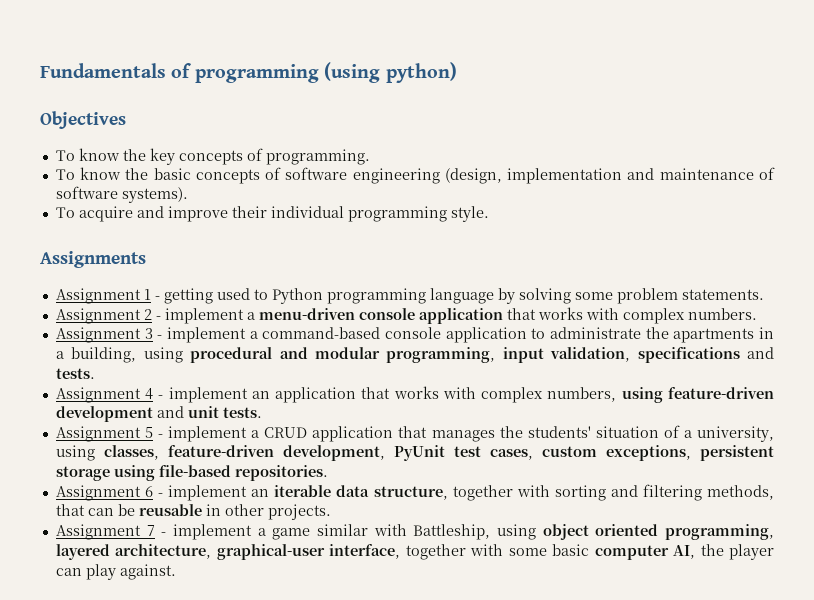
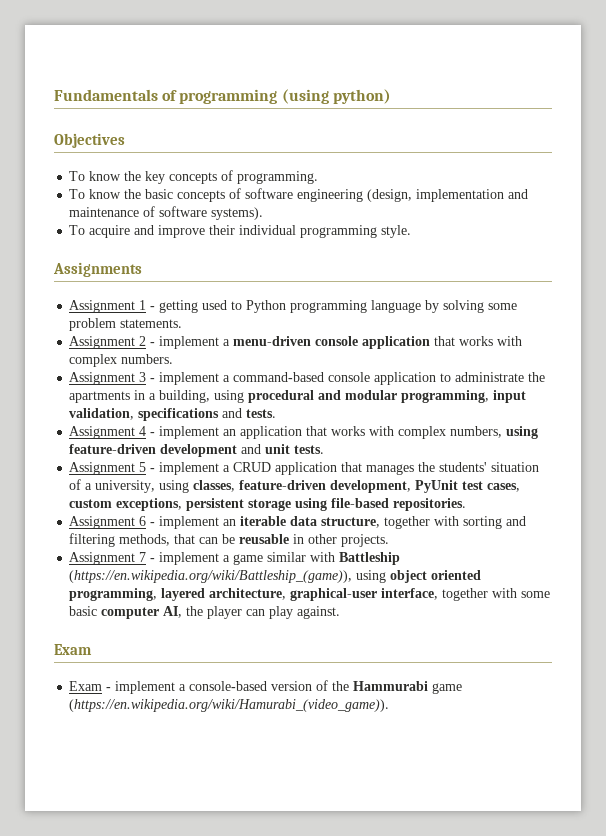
- Assignment 7 - implement a game similar with Battleship, using object oriented programming, layered architecture, graphical-user interface, together with some basic computer AI, the player can play against.
+ Assignment 7 - implement a game similar with Battleship (https://en.wikipedia.org/wiki/Battleship_(game)), using object oriented programming, layered architecture, graphical-user interface, together with some basic computer AI, the player can play against.
+ Exam
+ Exam - implement a console-based version of the Hammurabi game (https://en.wikipedia.org/wiki/Hamurabi_(video_game)).

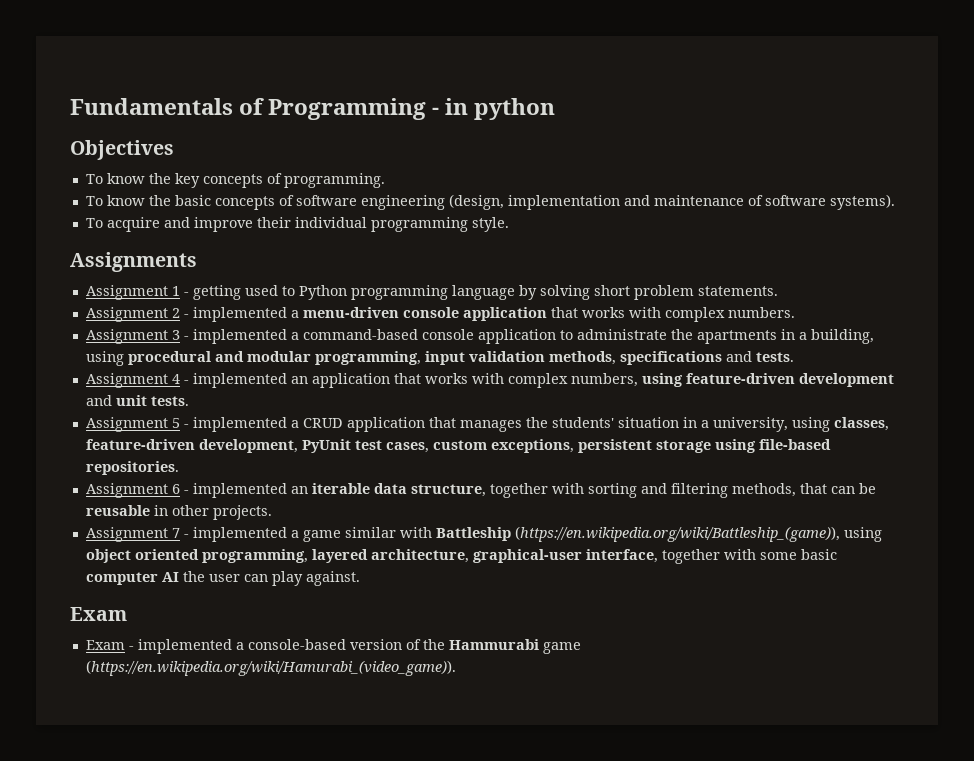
- Fundamentals of programming (using python)
+ Fundamentals of Programming - in python
- Assignment 1 - getting used to Python programming language by solving some problem statements.
+ Assignment 1 - getting used to Python programming language by solving short problem statements.
- Assignment 2 - implement a menu-driven console application that works with complex numbers.
+ Assignment 2 - implemented a menu-driven console application that works with complex numbers.
- Assignment 3 - implement a command-based console application to administrate the apartments in a building, using procedural and modular programming, input validation, specifications and tests.
+ Assignment 3 - implemented a command-based console application to administrate the apartments in a building, using procedural and modular programming, input validation methods, specifications and tests.
- Assignment 4 - implement an application that works with complex numbers, using feature-driven development and unit tests.
+ Assignment 4 - implemented an application that works with complex numbers, using feature-driven development and unit tests.
- Assignment 5 - implement a CRUD application that manages the students' situation of a university, using classes, feature-driven development, PyUnit test cases, custom exceptions, persistent storage using file-based repositories.
+ Assignment 5 - implemented a CRUD application that manages the students' situation in a university, using classes, feature-driven development, PyUnit test cases, custom exceptions, persistent storage using file-based repositories.
- Assignment 6 - implement an iterable data structure, together with sorting and filtering methods, that can be reusable in other projects.
+ Assignment 6 - implemented an iterable data structure, together with sorting and filtering methods, that can be reusable in other projects.
- Assignment 7 - implement a game similar with Battleship (https://en.wikipedia.org/wiki/Battleship_(game)), using object oriented programming, layered architecture, graphical-user interface, together with some basic computer AI, the player can play against.
+ Assignment 7 - implemented a game similar with Battleship (https://en.wikipedia.org/wiki/Battleship_(game)), using object oriented programming, layered architecture, graphical-user interface, together with some basic computer AI the user can play against.
- Exam - implement a console-based version of the Hammurabi game (https://en.wikipedia.org/wiki/Hamurabi_(video_game)).
+ Exam - implemented a console-based version of the Hammurabi game (https://en.wikipedia.org/wiki/Hamurabi_(video_game)).

